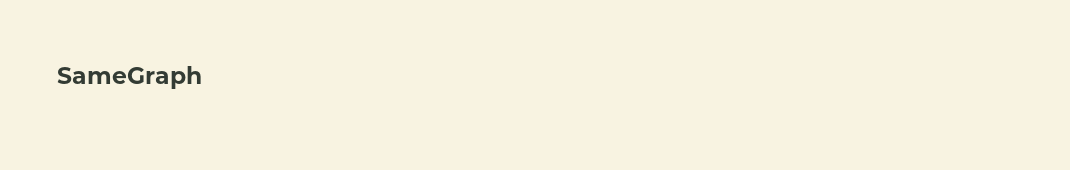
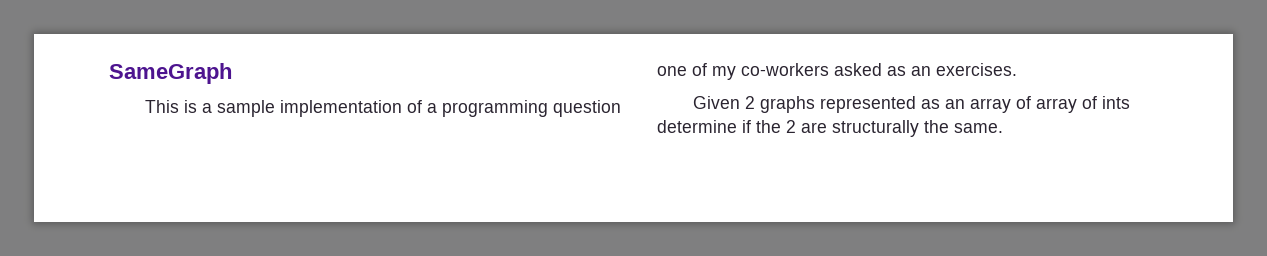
+ This is a sample implementation of a programming question one of my co-workers asked as an exercises.
+ Given 2 graphs represented as an array of array of ints determine if the 2 are structurally the same.

